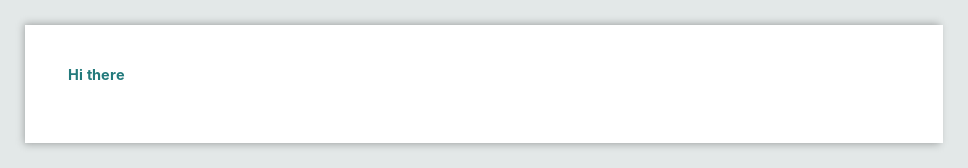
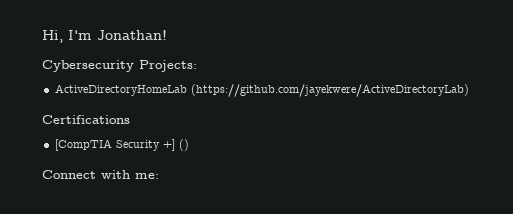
- Hi there
+ Hi, I'm Jonathan!
+ Cybersecurity Projects:
+ ActiveDirectoryHomeLab (https://github.com/jayekwere/ActiveDirectoryLab)
+ Certifications
+ [CompTIA Security +] ()
+ Connect with me:

